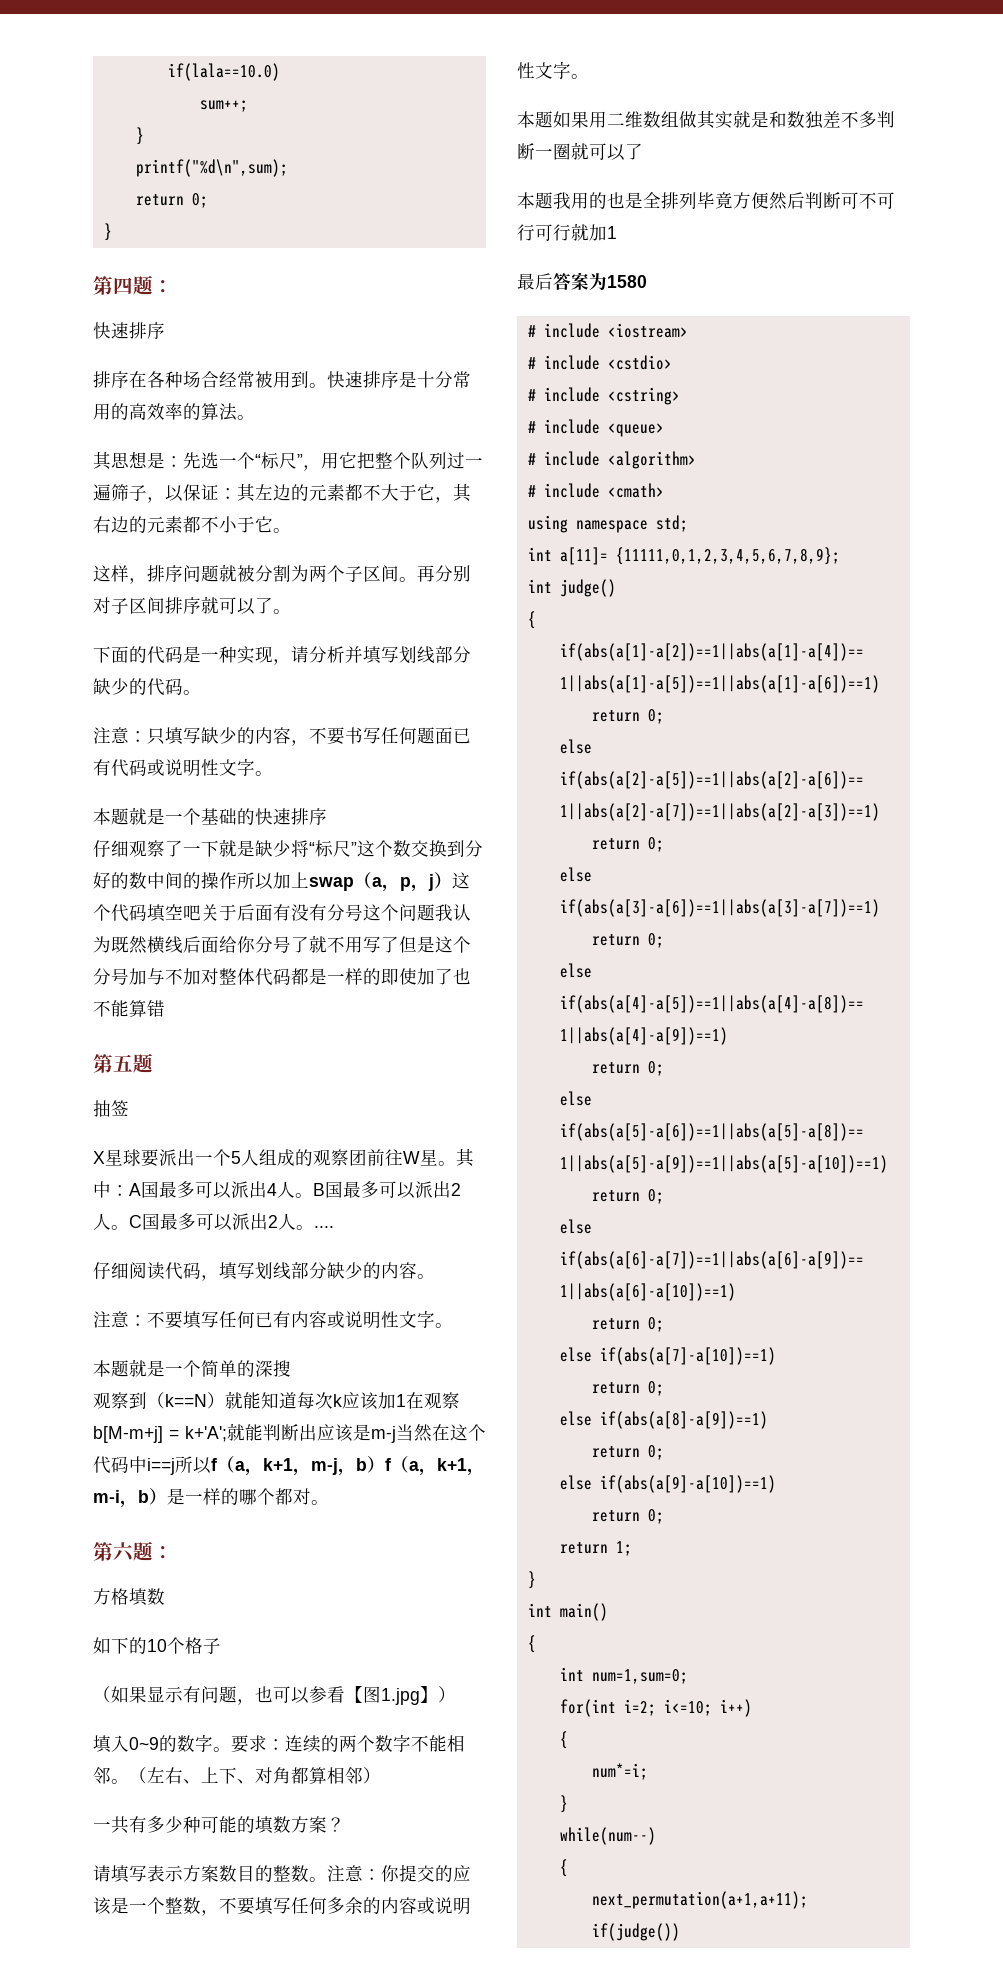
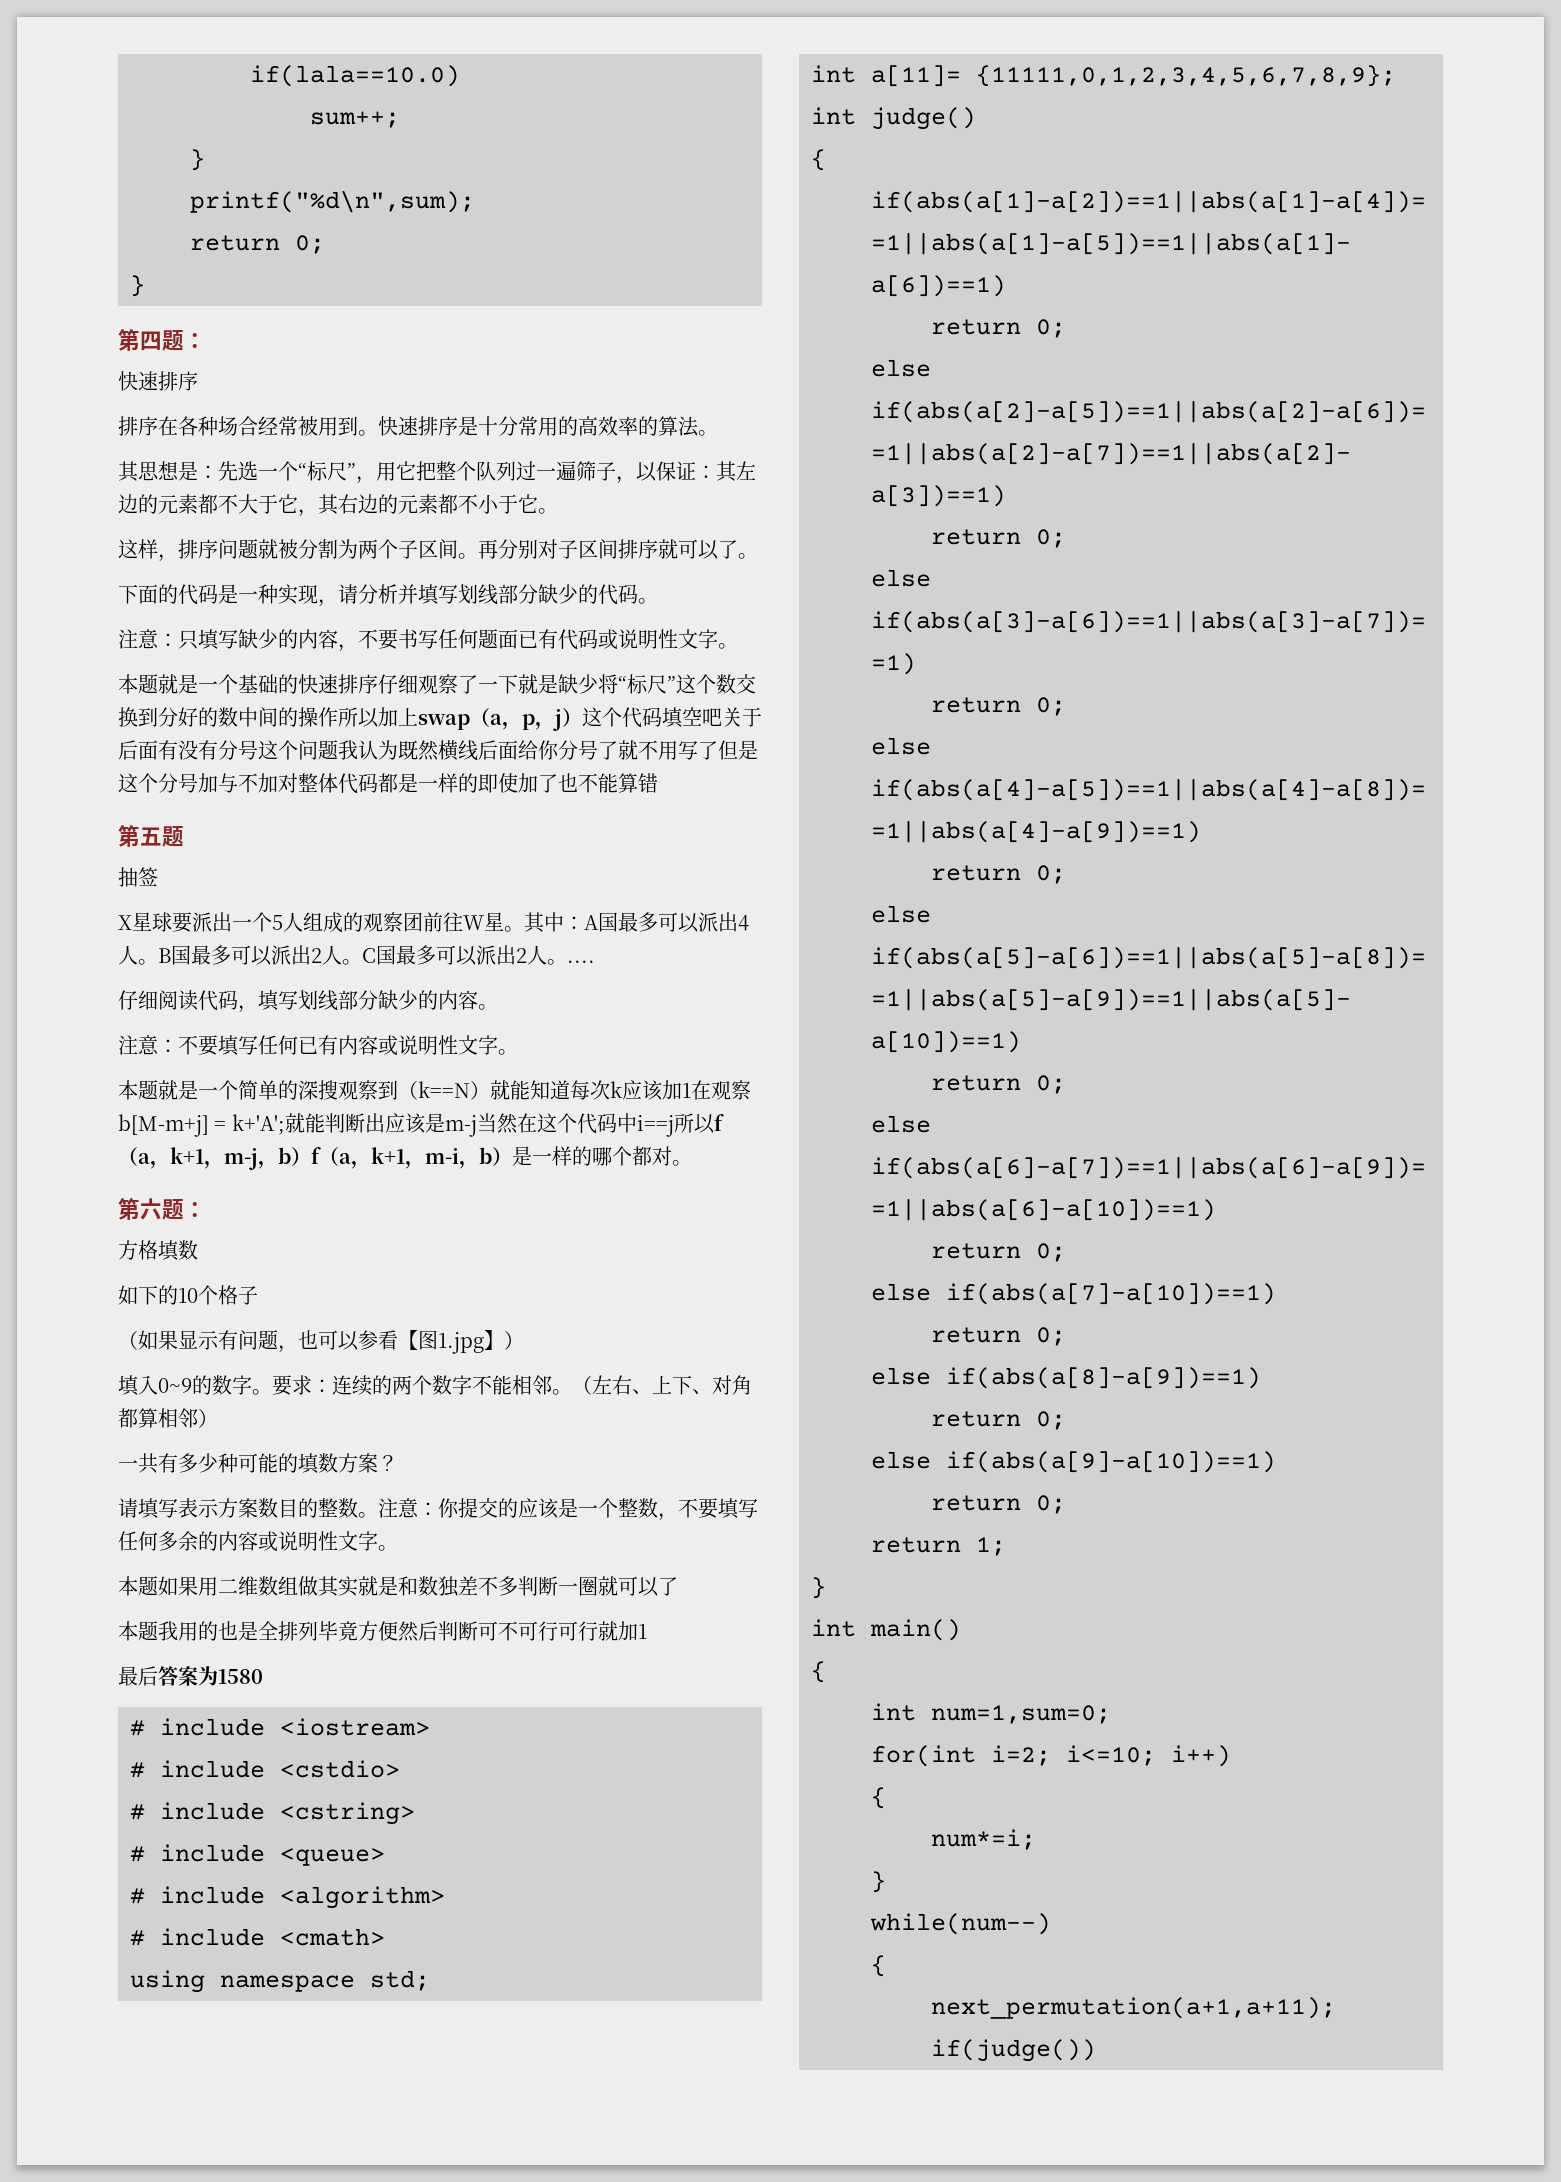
- 本题就是一个基础的快速排序
- 仔细观察了一下就是缺少将“标尺”这个数交换到分好的数中间的操作所以加上swap（a，p，j）这个代码填空吧关于后面有没有分号这个问题我认为既然横线后面给你分号了就不用写了但是这个分号加与不加对整体代码都是一样的即使加了也不能算错
+ 本题就是一个基础的快速排序仔细观察了一下就是缺少将“标尺”这个数交换到分好的数中间的操作所以加上swap（a，p，j）这个代码填空吧关于后面有没有分号这个问题我认为既然横线后面给你分号了就不用写了但是这个分号加与不加对整体代码都是一样的即使加了也不能算错
- 本题就是一个简单的深搜
- 观察到（k==N）就能知道每次k应该加1在观察b[M-m+j] = k+'A';就能判断出应该是m-j当然在这个代码中i==j所以f（a，k+1，m-j，b）f（a，k+1，m-i，b）是一样的哪个都对。
+ 本题就是一个简单的深搜观察到（k==N）就能知道每次k应该加1在观察b[M-m+j] = k+'A';就能判断出应该是m-j当然在这个代码中i==j所以f（a，k+1，m-j，b）f（a，k+1，m-i，b）是一样的哪个都对。

